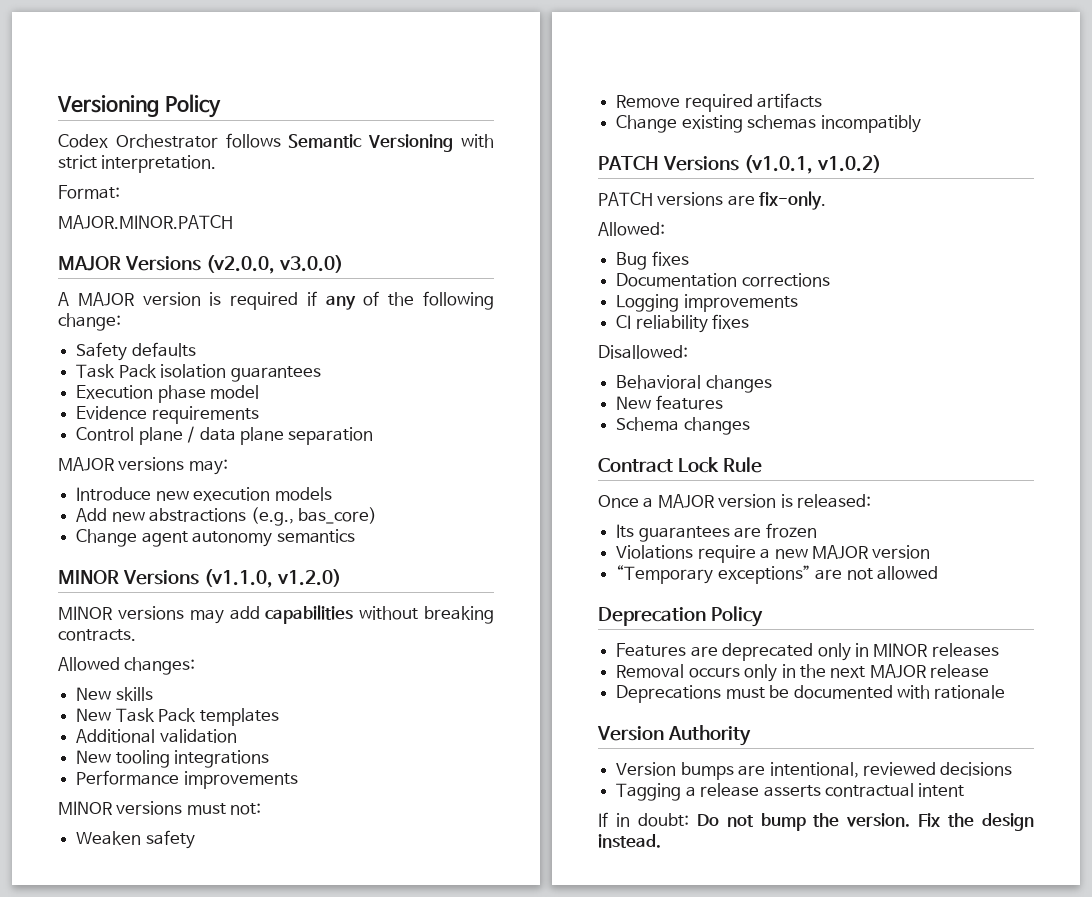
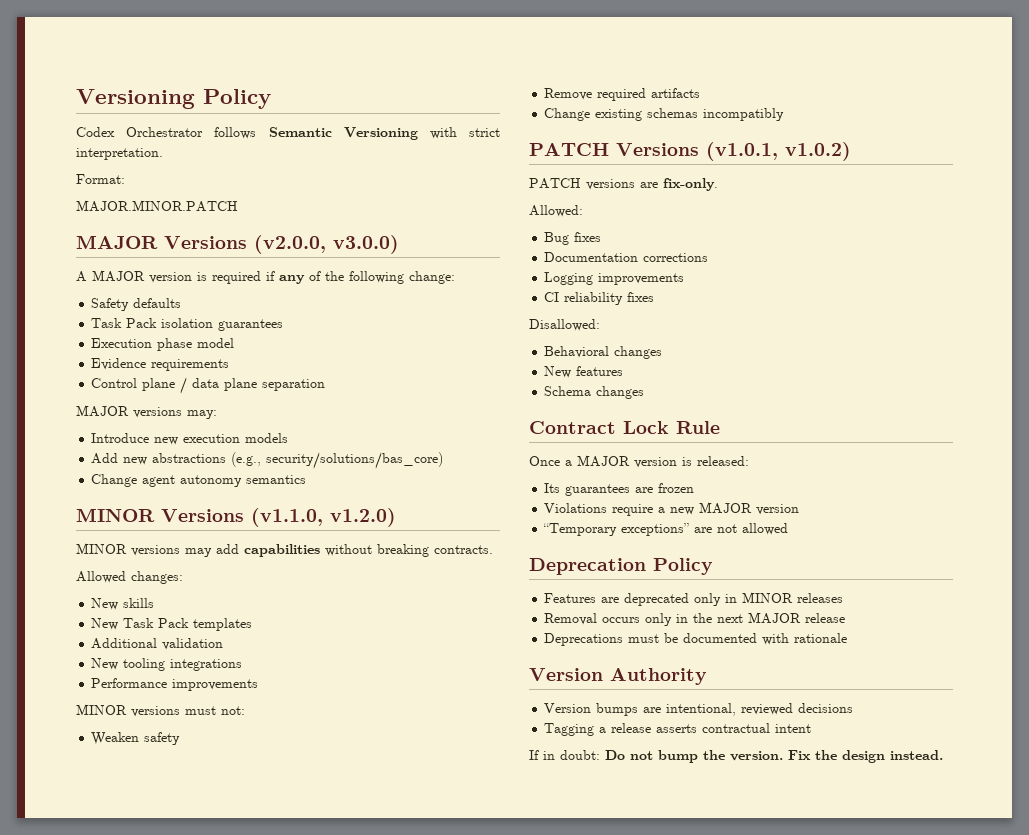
- Add new abstractions (e.g., bas_core)
+ Add new abstractions (e.g., security/solutions/bas_core)

